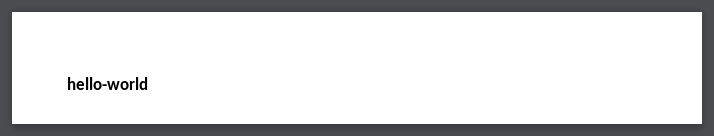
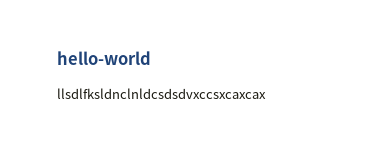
+ llsdlfksldnclnldcsdsdvxccsxcaxcax

